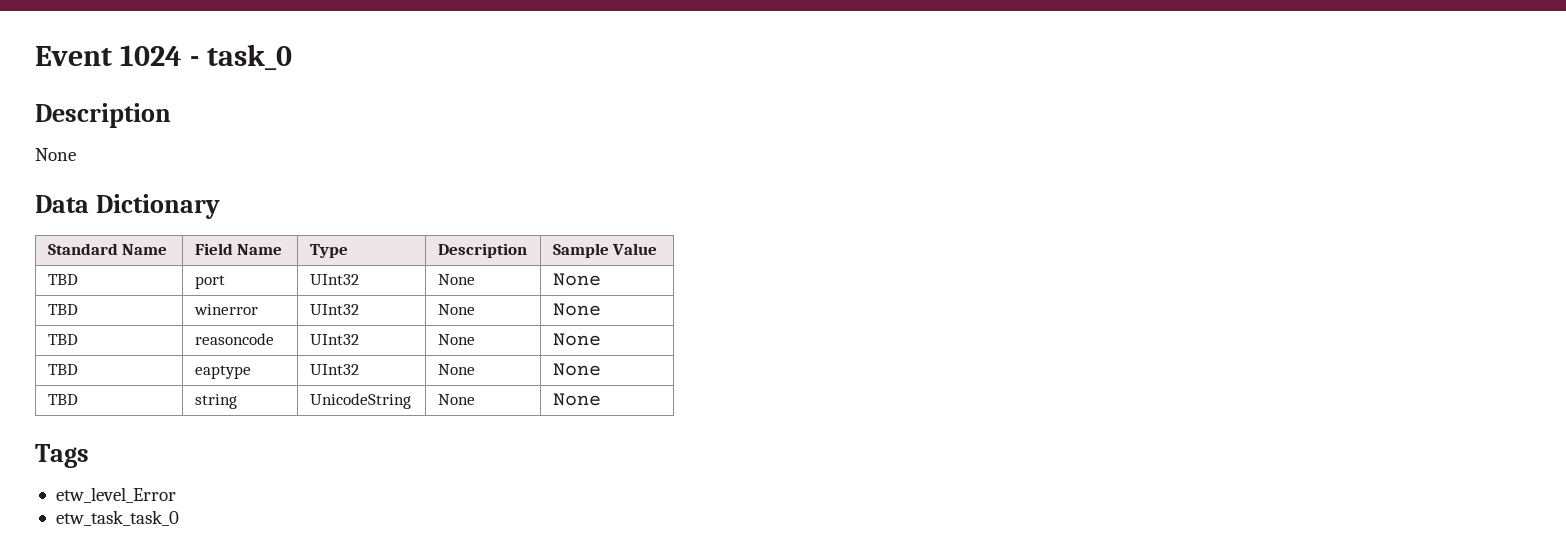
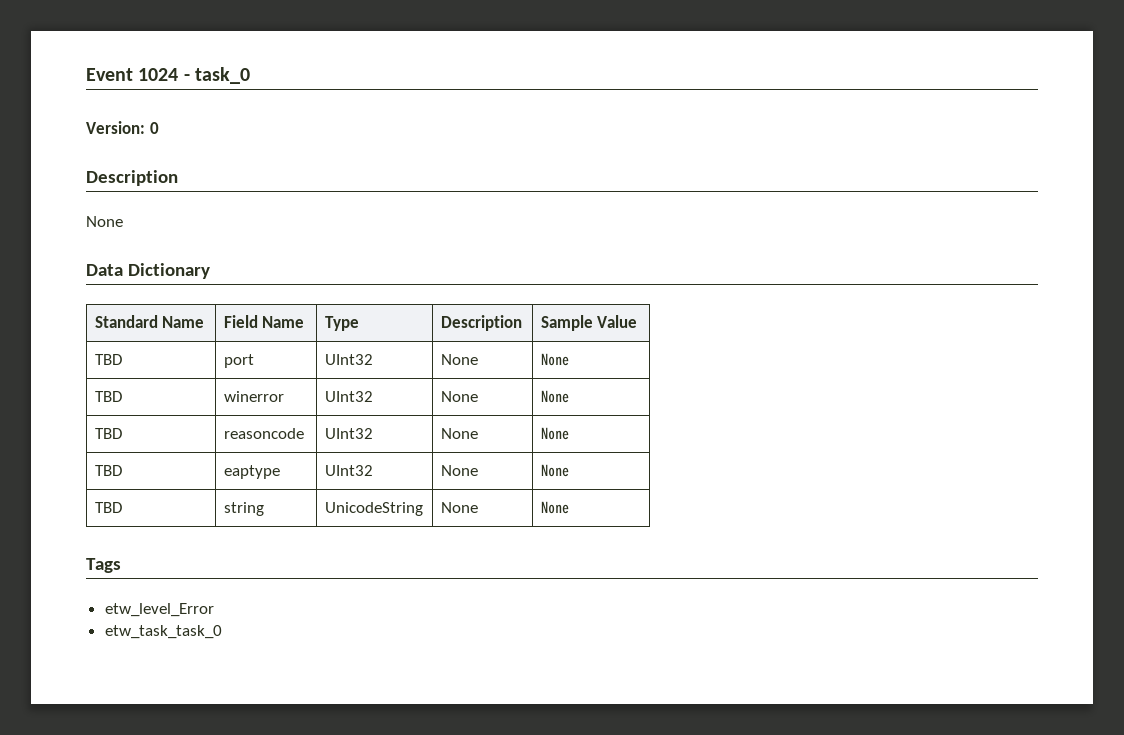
+ Version: 0

